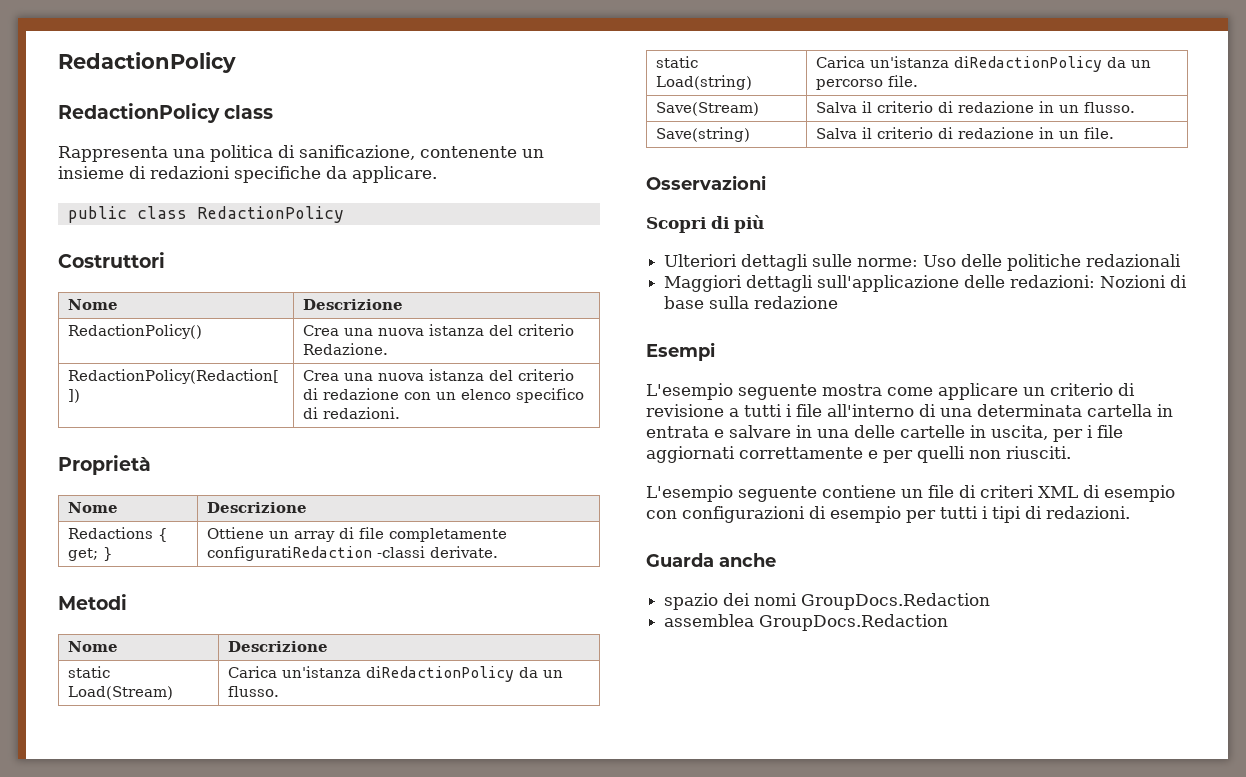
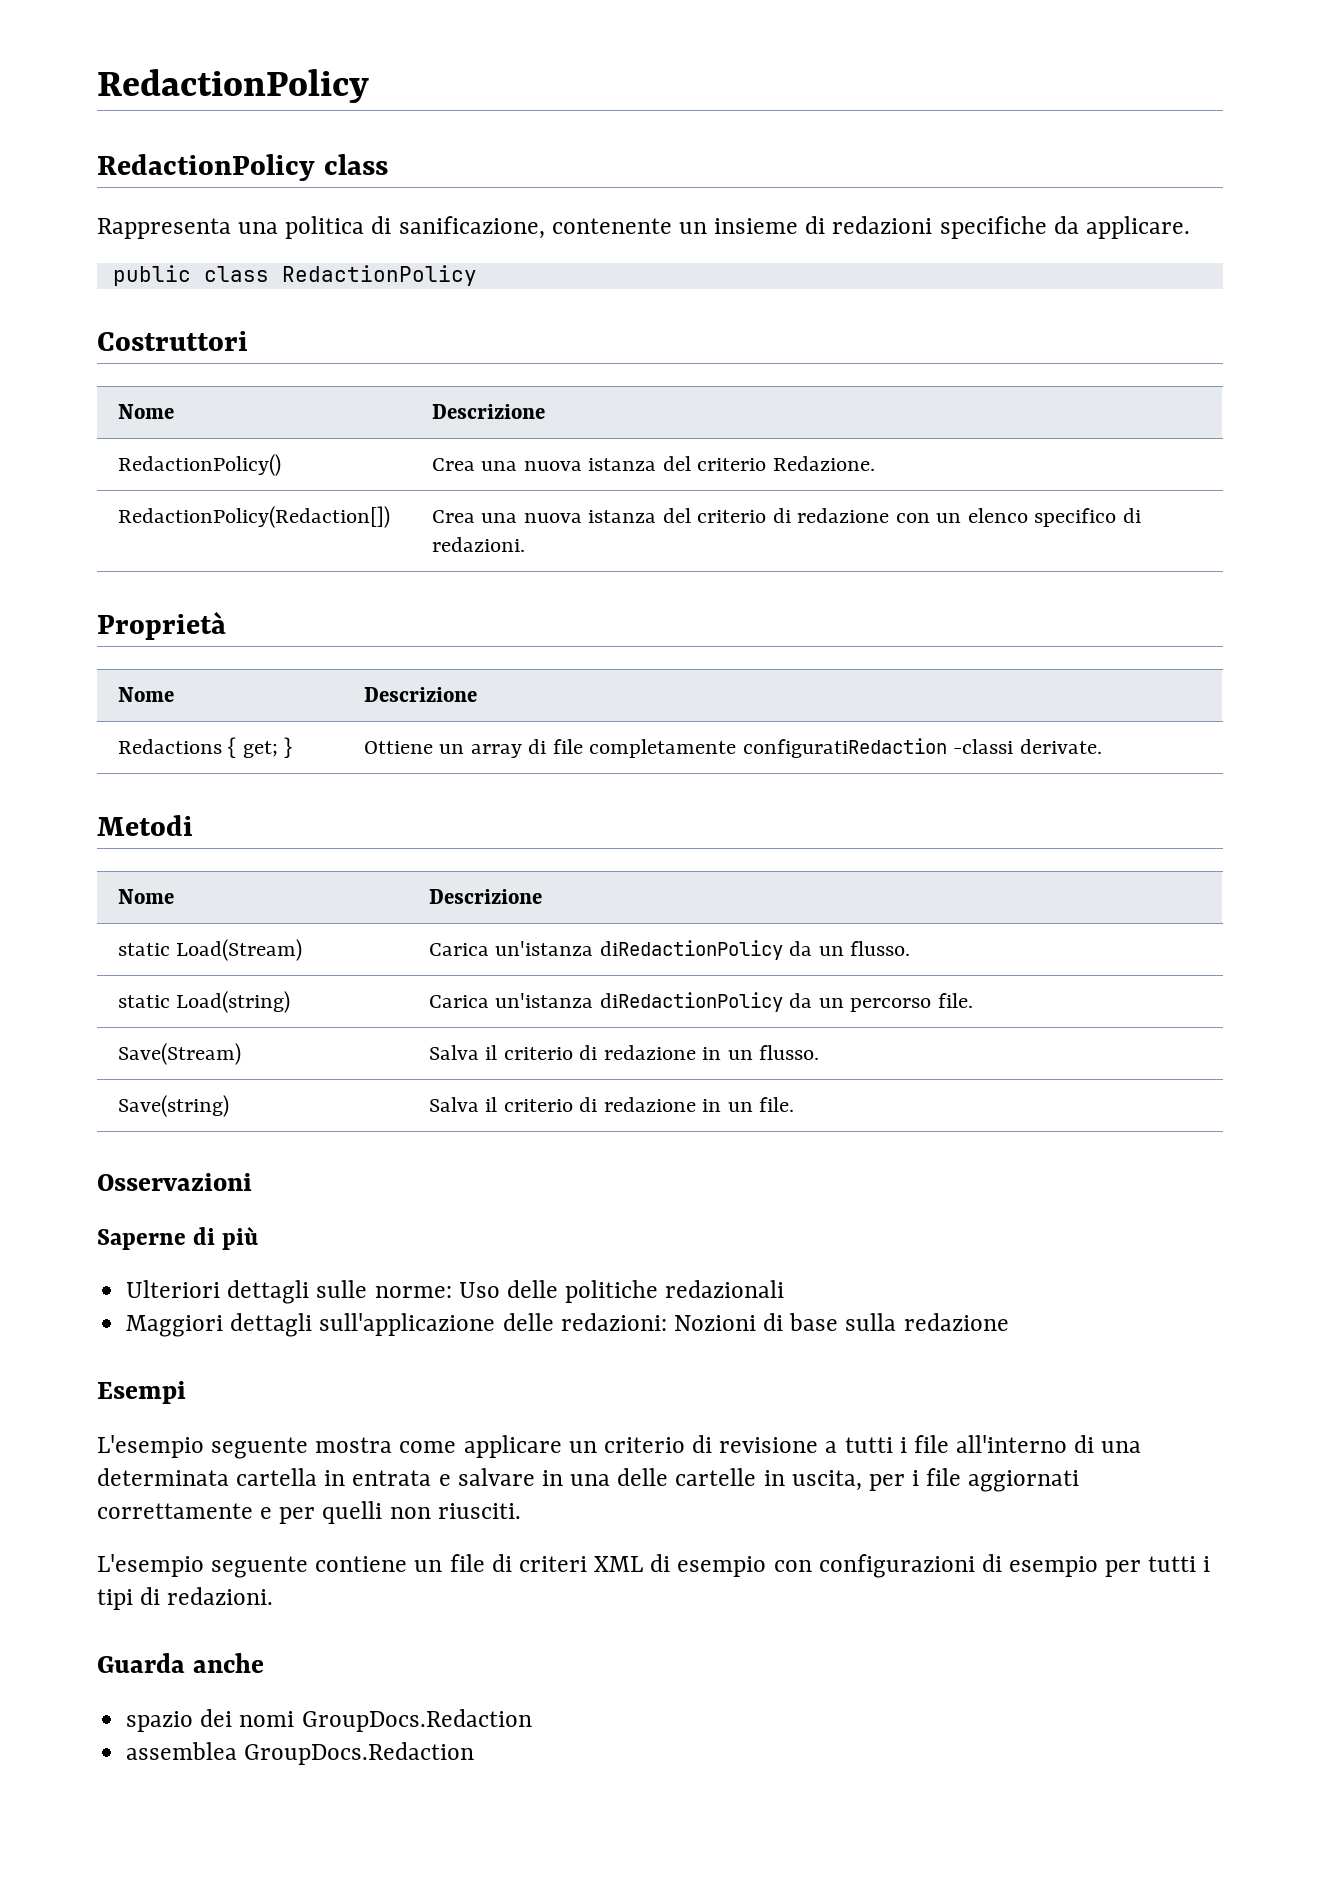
- Scopri di più
+ Saperne di più

